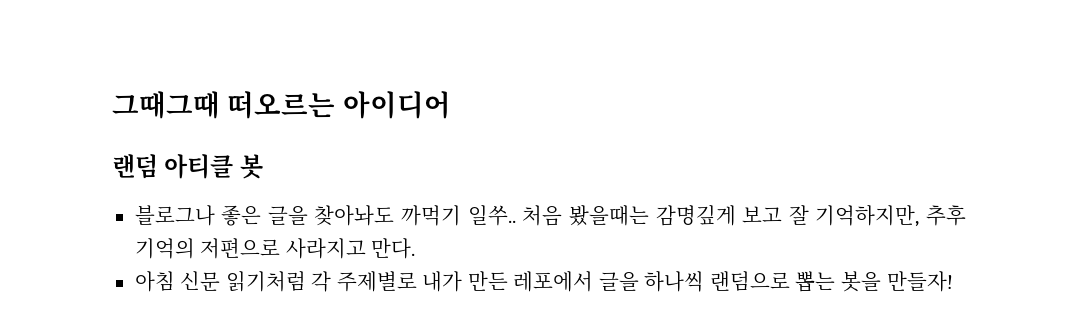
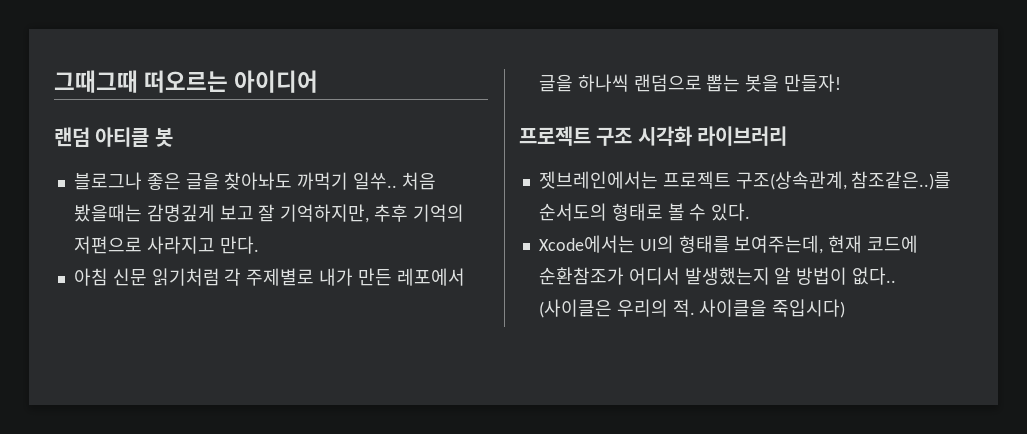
+ 프로젝트 구조 시각화 라이브러리
+ 젯브레인에서는 프로젝트 구조(상속관계, 참조같은..)를 순서도의 형태로 볼 수 있다.
+ Xcode에서는 UI의 형태를 보여주는데, 현재 코드에 순환참조가 어디서 발생했는지 알 방법이 없다.. (사이클은 우리의 적. 사이클을 죽입시다)

